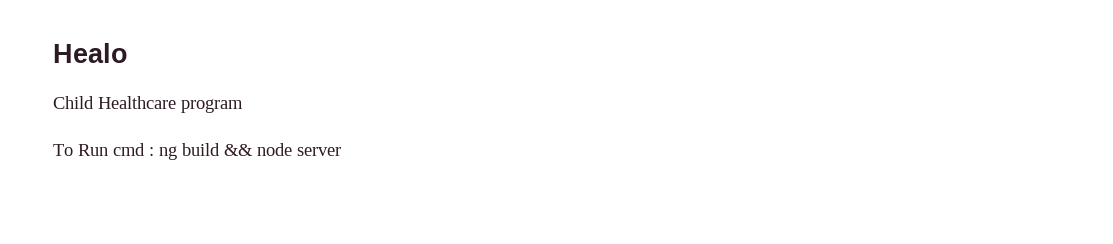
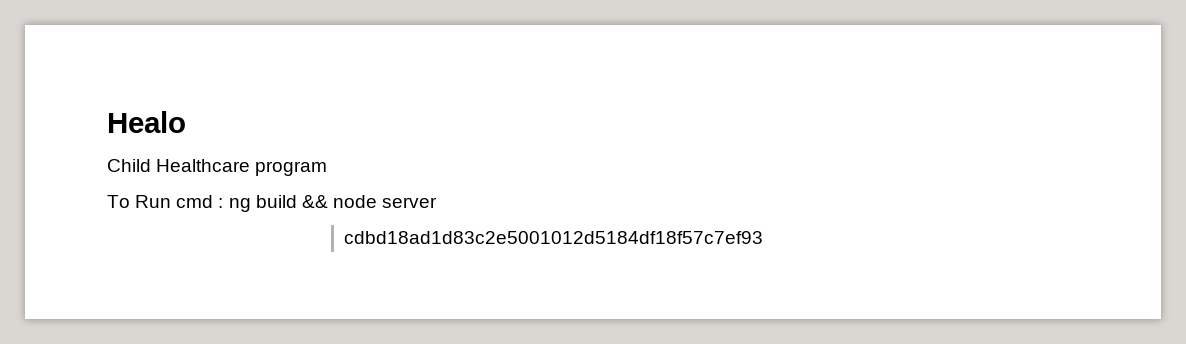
+ cdbd18ad1d83c2e5001012d5184df18f57c7ef93

